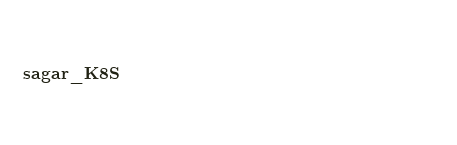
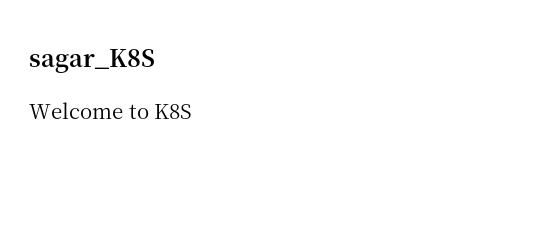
+ Welcome to K8S

